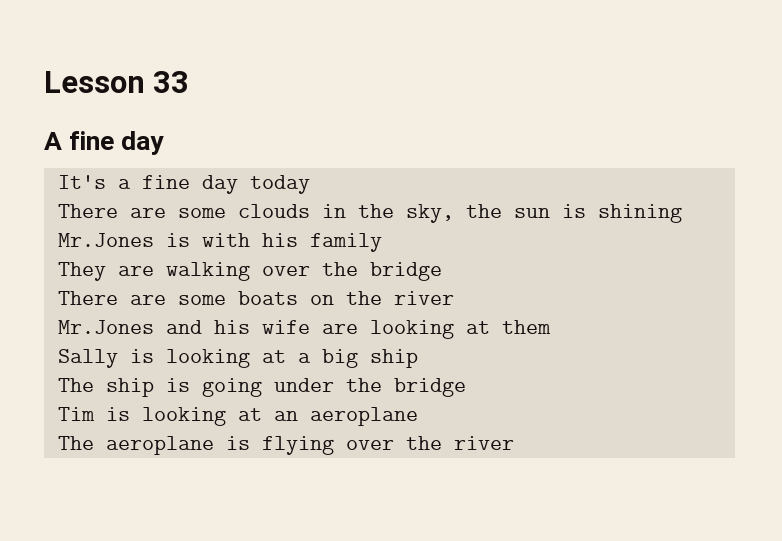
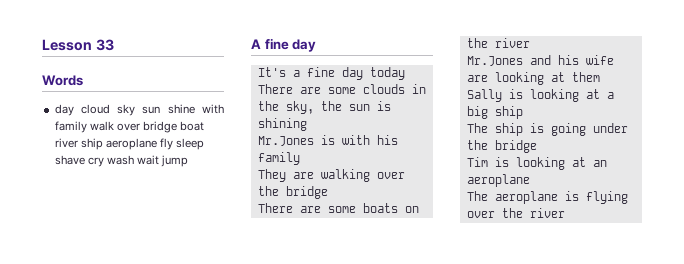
+ Words
+ day cloud sky sun shine with family walk over bridge boat river ship aeroplane fly sleep shave cry wash wait jump

